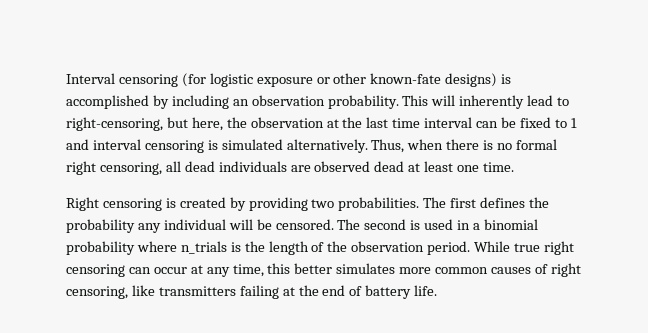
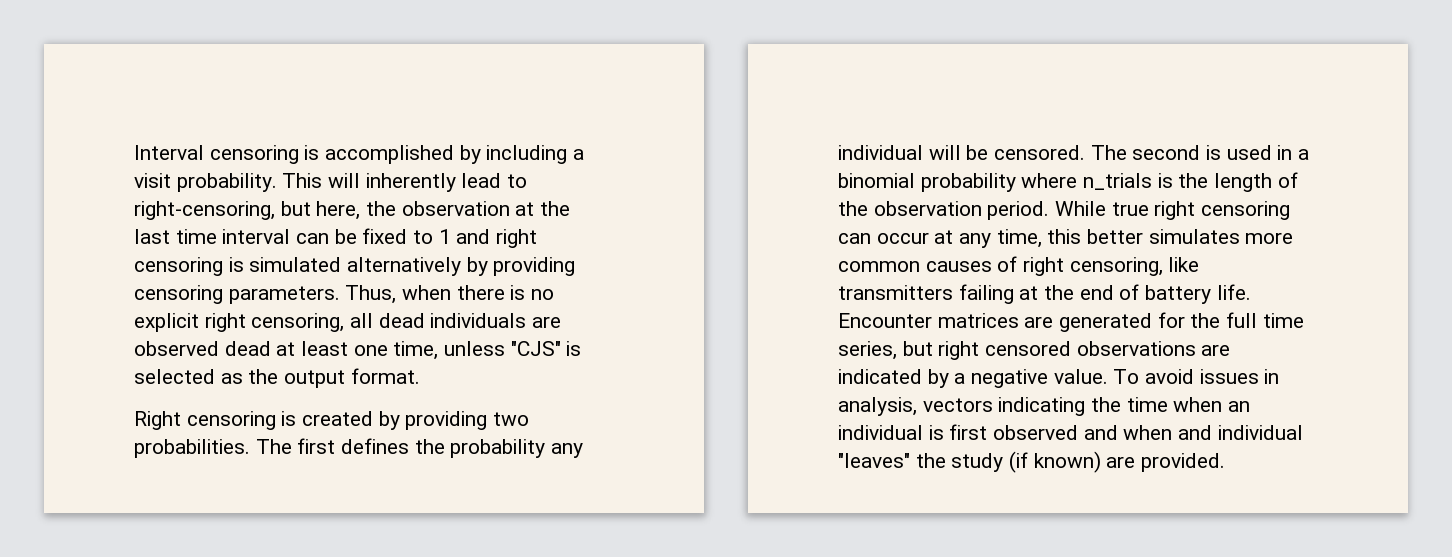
- Interval censoring (for logistic exposure or other known-fate designs) is accomplished by including an observation probability.
+ Interval censoring is accomplished by including a visit probability.
- This will inherently lead to right-censoring, but here, the observation at the last time interval can be fixed to 1 and interval censoring is simulated alternatively.
+ This will inherently lead to right-censoring, but here, the observation at the last time interval can be fixed to 1 and right censoring is simulated alternatively by providing censoring parameters.
- Thus, when there is no formal right censoring, all dead individuals are observed dead at least one time.
+ Thus, when there is no explicit right censoring, all dead individuals are observed dead at least one time, unless "CJS" is selected as the output format.
+ Encounter matrices are generated for the full time series, but right censored observations are indicated by a negative value. To avoid issues in analysis, vectors indicating the time when an individual is first observed and when and individual "leaves" the study (if known) are provided.

